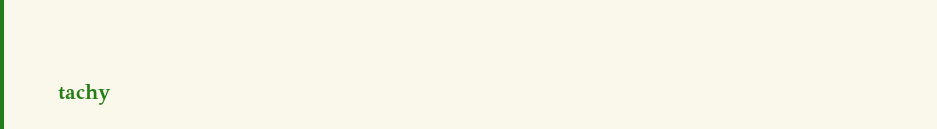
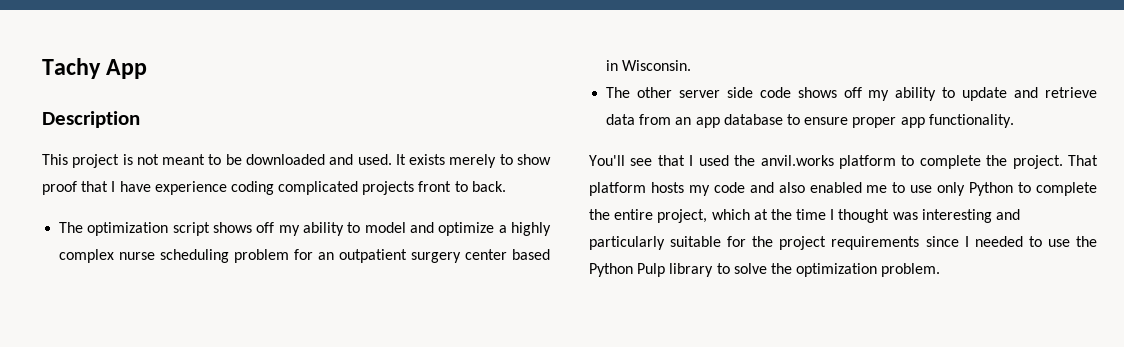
- tachy
+ Tachy App
+ Description
+ This project is not meant to be downloaded and used. It exists merely to show proof that I have experience coding complicated projects front to back.
+ The optimization script shows off my ability to model and optimize a highly complex nurse scheduling problem for an outpatient surgery center based in Wisconsin.
+ The other server side code shows off my ability to update and retrieve data from an app database to ensure proper app functionality.
+ You'll see that I used the anvil.works platform to complete the project. That platform hosts my code and also enabled me to use only Python to complete the entire project, which at the time I thought was interesting and particularly suitable for the project requirements since I needed to use the Python Pulp library to solve the optimization problem.

